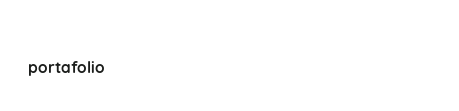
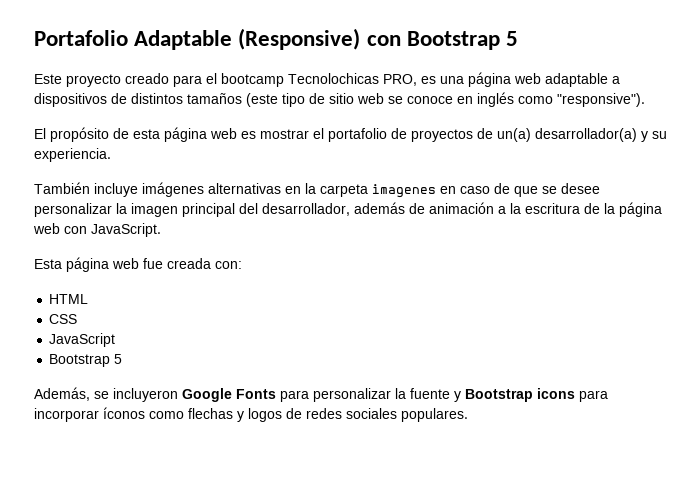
- portafolio
+ Portafolio Adaptable (Responsive) con Bootstrap 5
+ Este proyecto creado para el bootcamp Tecnolochicas PRO, es una página web adaptable a dispositivos de distintos tamaños (este tipo de sitio web se conoce en inglés como "responsive").
+ El propósito de esta página web es mostrar el portafolio de proyectos de un(a) desarrollador(a) y su experiencia.
+ También incluye imágenes alternativas en la carpeta imagenes en caso de que se desee personalizar la imagen principal del desarrollador, además de animación a la escritura de la página web con JavaScript.
+ Esta página web fue creada con:
+ HTML
+ CSS
+ JavaScript
+ Bootstrap 5
+ Además, se incluyeron Google Fonts para personalizar la fuente y Bootstrap icons para incorporar íconos como flechas y logos de redes sociales populares.

